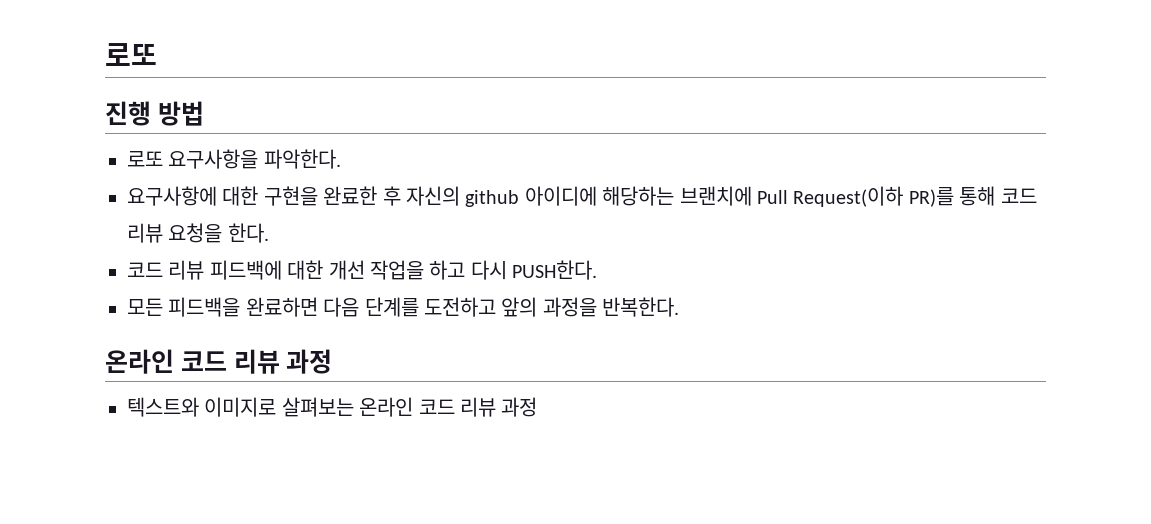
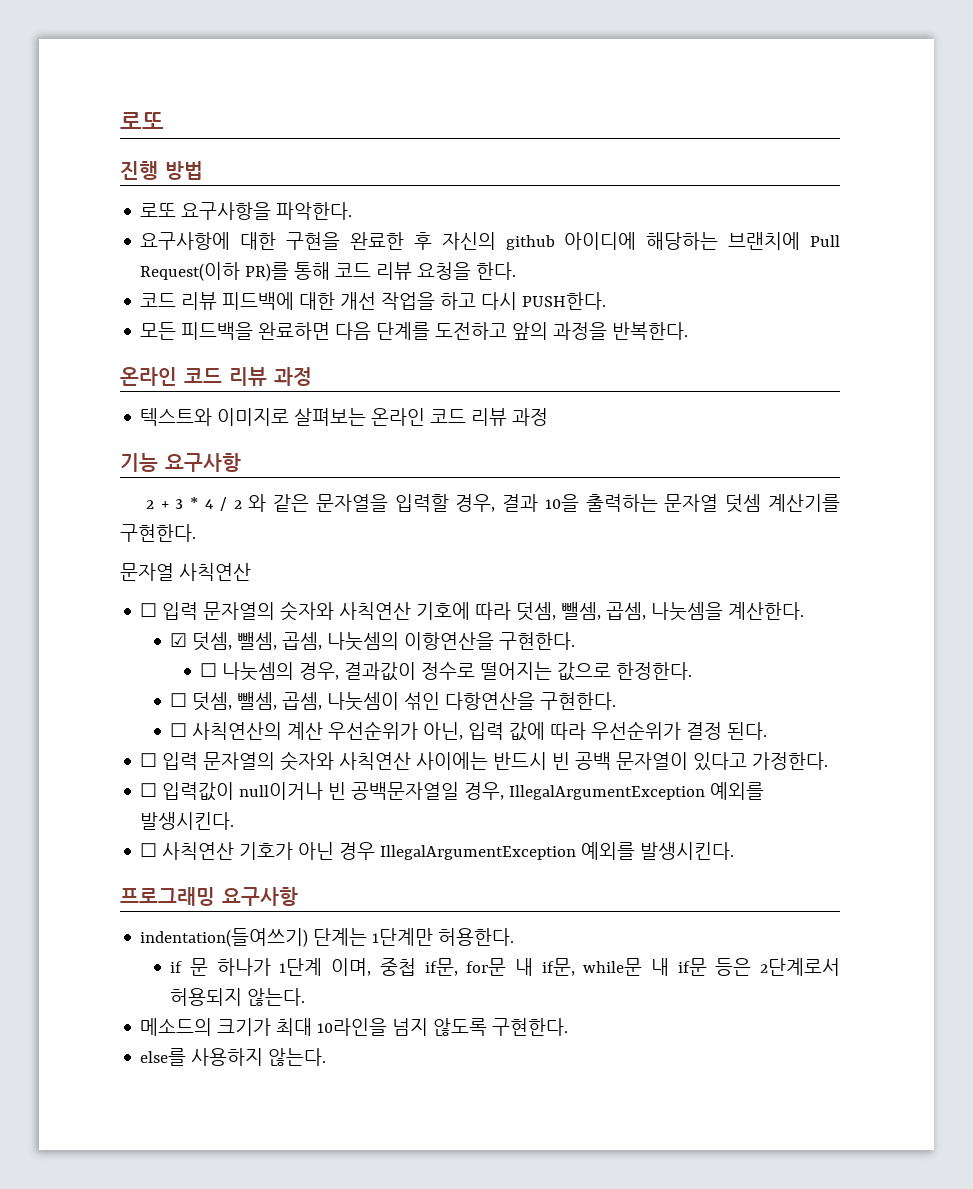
+ 기능 요구사항
+ 2 + 3 * 4 / 2 와 같은 문자열을 입력할 경우, 결과 10을 출력하는 문자열 덧셈 계산기를 구현한다.
+ 문자열 사칙연산
+ ☐ 입력 문자열의 숫자와 사칙연산 기호에 따라 덧셈, 뺄셈, 곱셈, 나눗셈을 계산한다.
+ ☑ 덧셈, 뺄셈, 곱셈, 나눗셈의 이항연산을 구현한다.
+ ☐ 나눗셈의 경우, 결과값이 정수로 떨어지는 값으로 한정한다.
+ ☐ 덧셈, 뺄셈, 곱셈, 나눗셈이 섞인 다항연산을 구현한다.
+ ☐ 사칙연산의 계산 우선순위가 아닌, 입력 값에 따라 우선순위가 결정 된다.
+ ☐ 입력 문자열의 숫자와 사칙연산 사이에는 반드시 빈 공백 문자열이 있다고 가정한다.
+ ☐ 입력값이 null이거나 빈 공백문자열일 경우, IllegalArgumentException 예외를 발생시킨다.
+ ☐ 사칙연산 기호가 아닌 경우 IllegalArgumentException 예외를 발생시킨다.
+ 프로그래밍 요구사항
+ indentation(들여쓰기) 단계는 1단계만 허용한다.
+ if 문 하나가 1단계 이며, 중첩 if문, for문 내 if문, while문 내 if문 등은 2단계로서 허용되지 않는다.
+ 메소드의 크기가 최대 10라인을 넘지 않도록 구현한다.
+ else를 사용하지 않는다.

